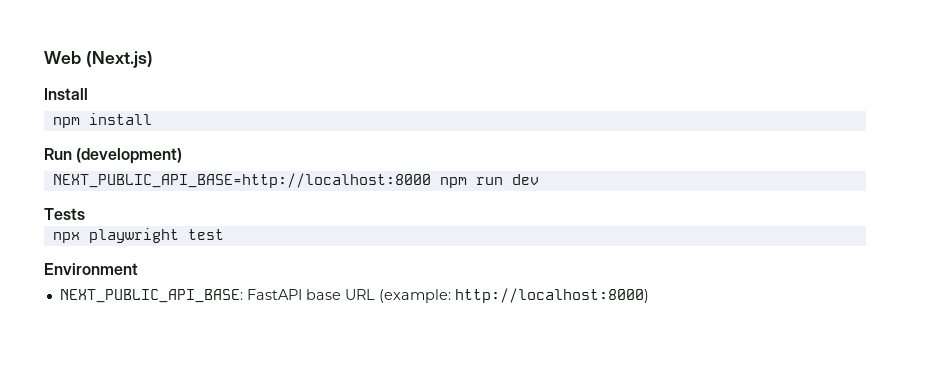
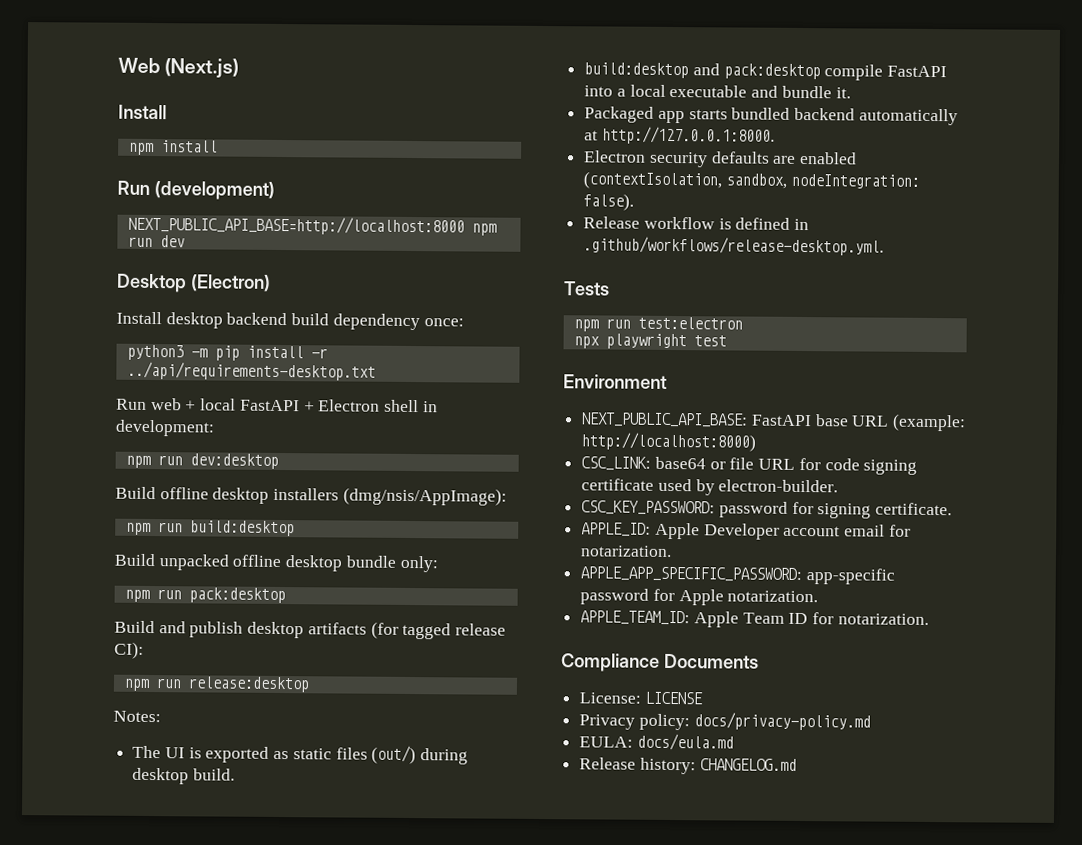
+ Desktop (Electron)
+ Install desktop backend build dependency once:
+ python3 -m pip install -r ../api/requirements-desktop.txt
+ Run web + local FastAPI + Electron shell in development:
+ npm run dev:desktop
+ Build offline desktop installers (dmg/nsis/AppImage):
+ npm run build:desktop
+ Build unpacked offline desktop bundle only:
+ npm run pack:desktop
+ Build and publish desktop artifacts (for tagged release CI):
+ npm run release:desktop
+ Notes:
+ The UI is exported as static files (out/) during desktop build.
+ build:desktop and pack:desktop compile FastAPI into a local executable and bundle it.
+ Packaged app starts bundled backend automatically at http://127.0.0.1:8000.
+ Electron security defaults are enabled (contextIsolation, sandbox, nodeIntegration: false).
+ Release workflow is defined in .github/workflows/release-desktop.yml.
  Tests
+ npm run test:electron
+ CSC_LINK: base64 or file URL for code signing certificate used by electron-builder.
+ CSC_KEY_PASSWORD: password for signing certificate.
+ APPLE_ID: Apple Developer account email for notarization.
+ APPLE_APP_SPECIFIC_PASSWORD: app-specific password for Apple notarization.
+ APPLE_TEAM_ID: Apple Team ID for notarization.
+ Compliance Documents
+ License: LICENSE
+ Privacy policy: docs/privacy-policy.md
+ EULA: docs/eula.md
+ Release history: CHANGELOG.md

